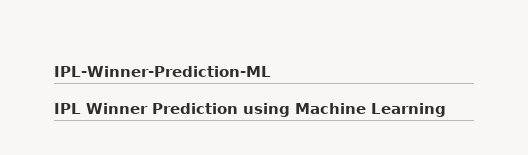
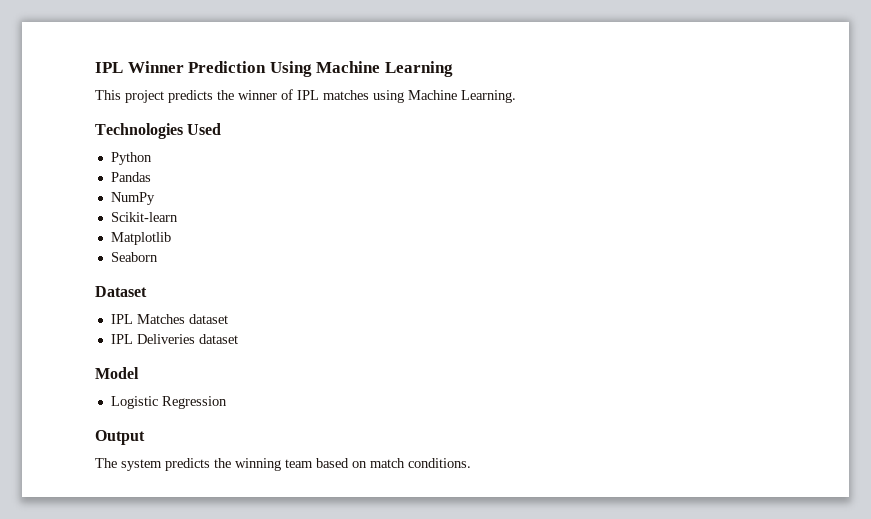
- IPL-Winner-Prediction-ML
- IPL Winner Prediction using Machine Learning
+ IPL Winner Prediction Using Machine Learning
+ This project predicts the winner of IPL matches using Machine Learning.
+ Technologies Used
+ Python
+ Pandas
+ NumPy
+ Scikit-learn
+ Matplotlib
+ Seaborn
+ Dataset
+ IPL Matches dataset
+ IPL Deliveries dataset
+ Model
+ Logistic Regression
+ Output
+ The system predicts the winning team based on match conditions.

